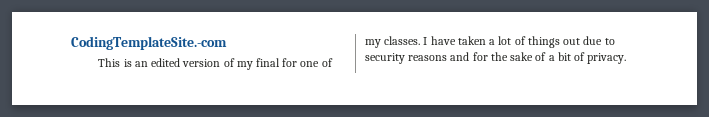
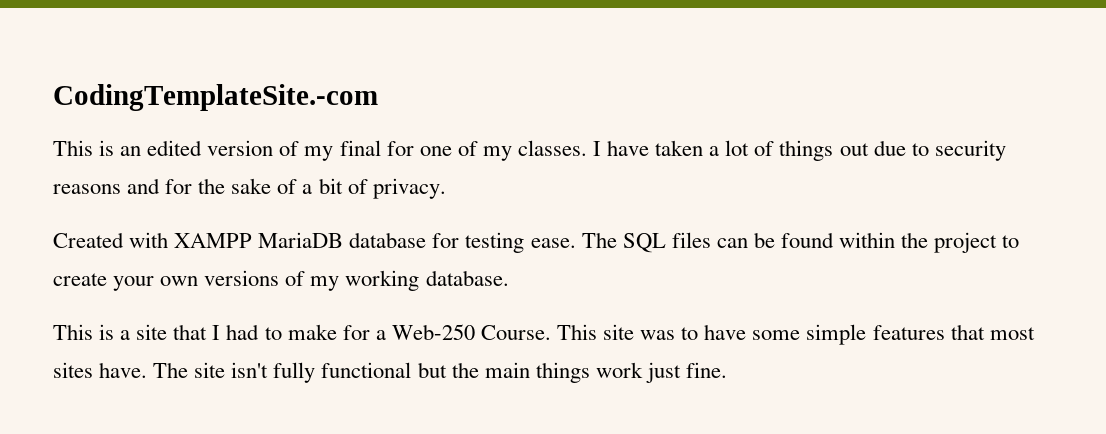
+ Created with XAMPP MariaDB database for testing ease. The SQL files can be found within the project to create your own versions of my working database.
+ This is a site that I had to make for a Web-250 Course. This site was to have some simple features that most sites have. The site isn't fully functional but the main things work just fine.

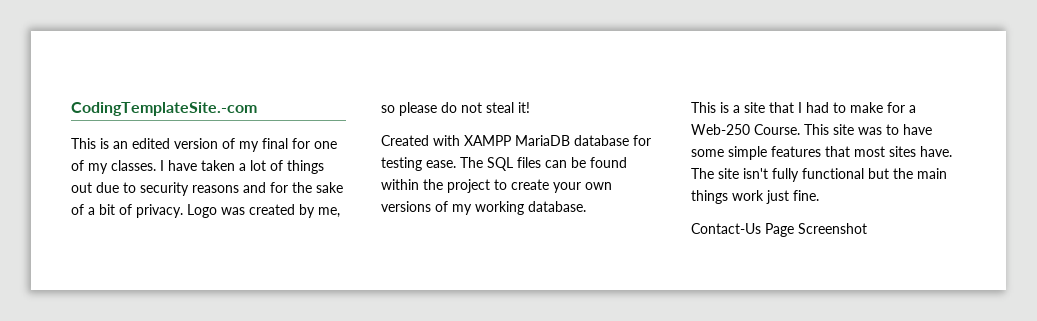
+ Logo was created by me, so please do not steal it!
+ Contact-Us Page Screenshot

